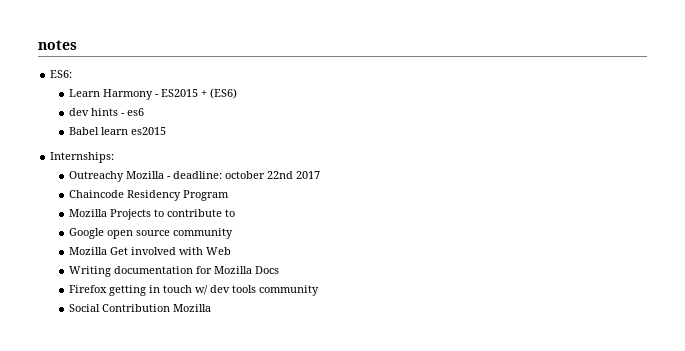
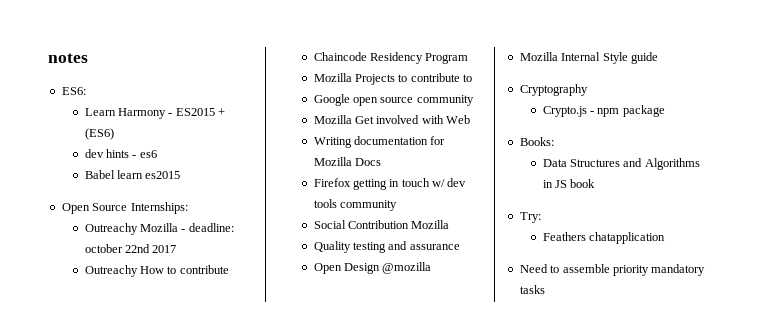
- Internships:
+ Open Source Internships:
+ Outreachy How to contribute
+ Quality testing and assurance
+ Open Design @mozilla
+ Mozilla Internal Style guide
+ Cryptography
+ Crypto.js - npm package
+ Books:
+ Data Structures and Algorithms in JS book
+ Try:
+ Feathers chatapplication
+ Need to assemble priority mandatory tasks

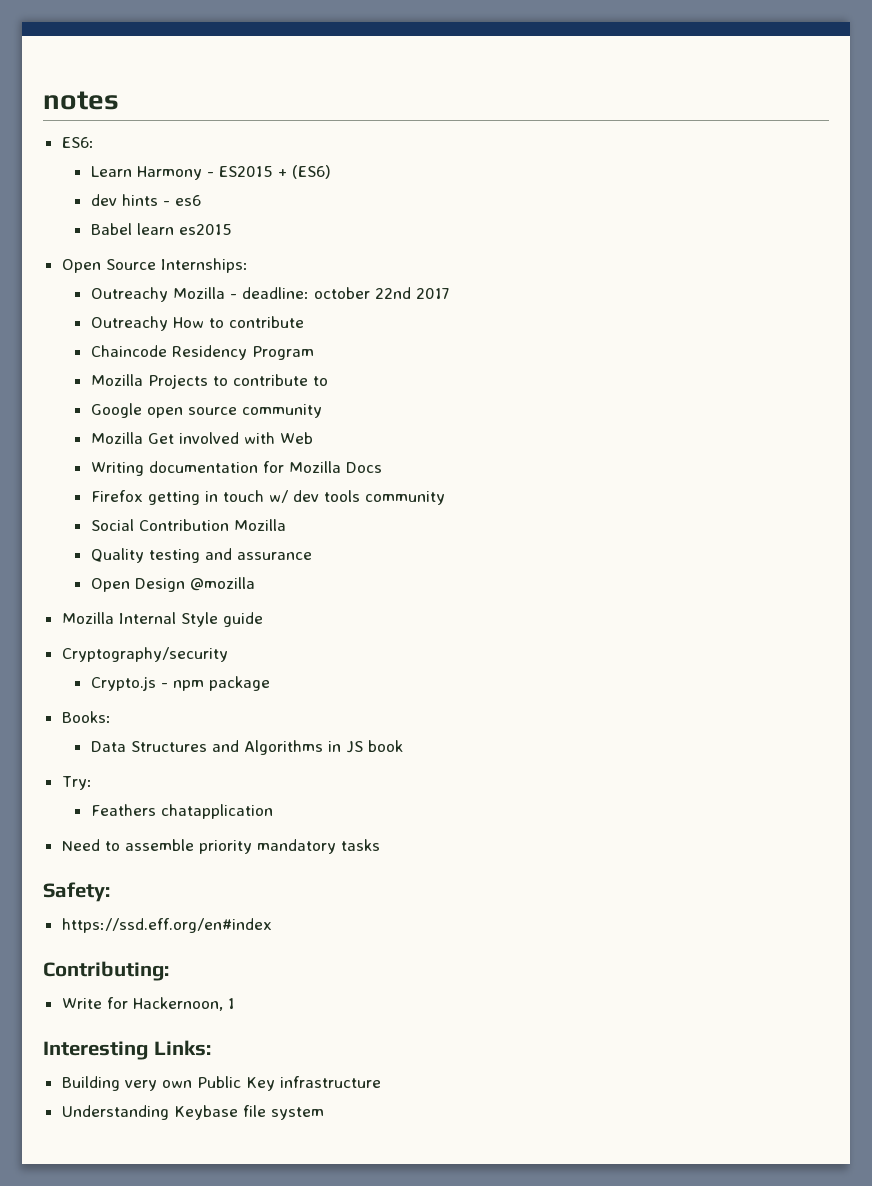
- Cryptography
+ Cryptography/security
+ Safety:
+ https://ssd.eff.org/en#index
+ Contributing:
+ Write for Hackernoon, 1
+ Interesting Links:
+ Building very own Public Key infrastructure
+ Understanding Keybase file system

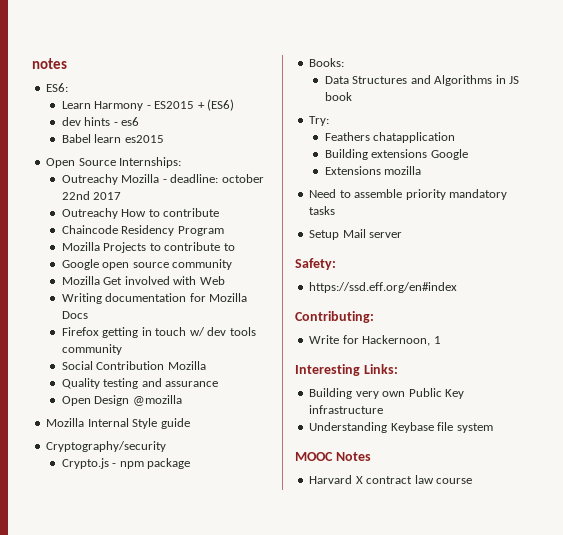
+ Building extensions Google
+ Extensions mozilla
+ Setup Mail server
+ MOOC Notes
+ Harvard X contract law course

